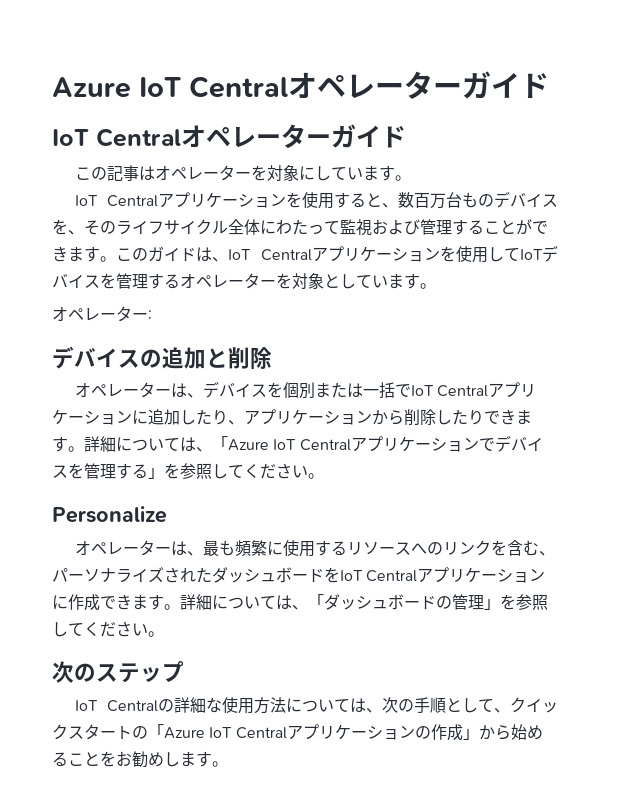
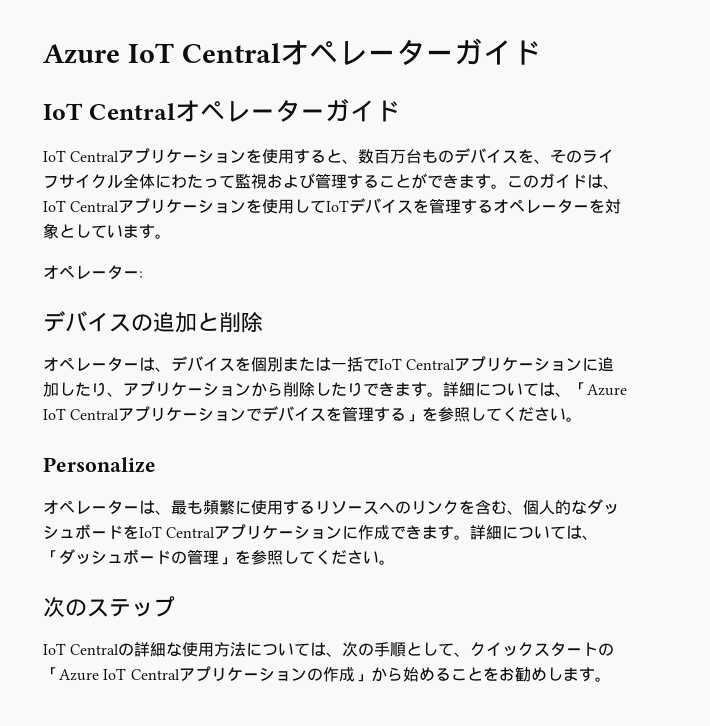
- この記事はオペレーターを対象にしています。
- オペレーターは、最も頻繁に使用するリソースへのリンクを含む、パーソナライズされたダッシュボードをIoT Centralアプリケーションに作成できます。
+ オペレーターは、最も頻繁に使用するリソースへのリンクを含む、個人的なダッシュボードをIoT Centralアプリケーションに作成できます。

